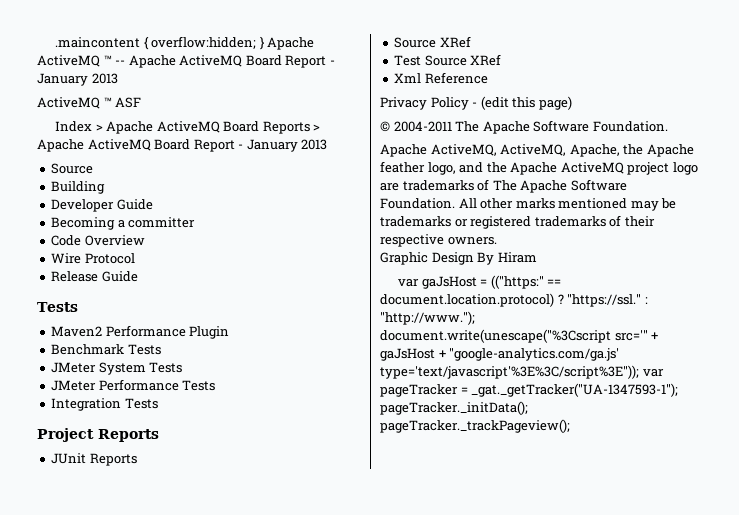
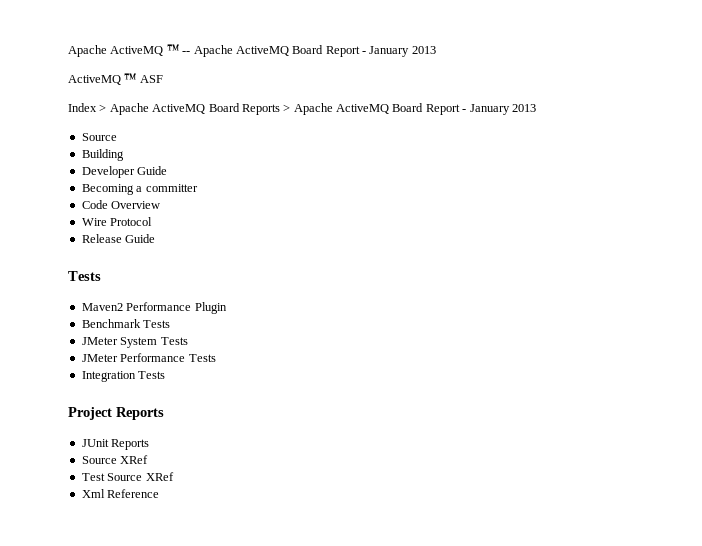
- .maincontent { overflow:hidden; } Apache ActiveMQ ™ -- Apache ActiveMQ Board Report - January 2013
+ Apache ActiveMQ ™ -- Apache ActiveMQ Board Report - January 2013
- Privacy Policy - (edit this page)
- © 2004-2011 The Apache Software Foundation.
- Apache ActiveMQ, ActiveMQ, Apache, the Apache feather logo, and the Apache ActiveMQ project logo are trademarks of The Apache Software Foundation. All other marks mentioned may be trademarks or registered trademarks of their respective owners.
- Graphic Design By Hiram
- var gaJsHost = (("https:" == document.location.protocol) ? "https://ssl." : "http://www."); document.write(unescape("%3Cscript src='" + gaJsHost + "google-analytics.com/ga.js' type='text/javascript'%3E%3C/script%3E")); var pageTracker = _gat._getTracker("UA-1347593-1"); pageTracker._initData(); pageTracker._trackPageview();

